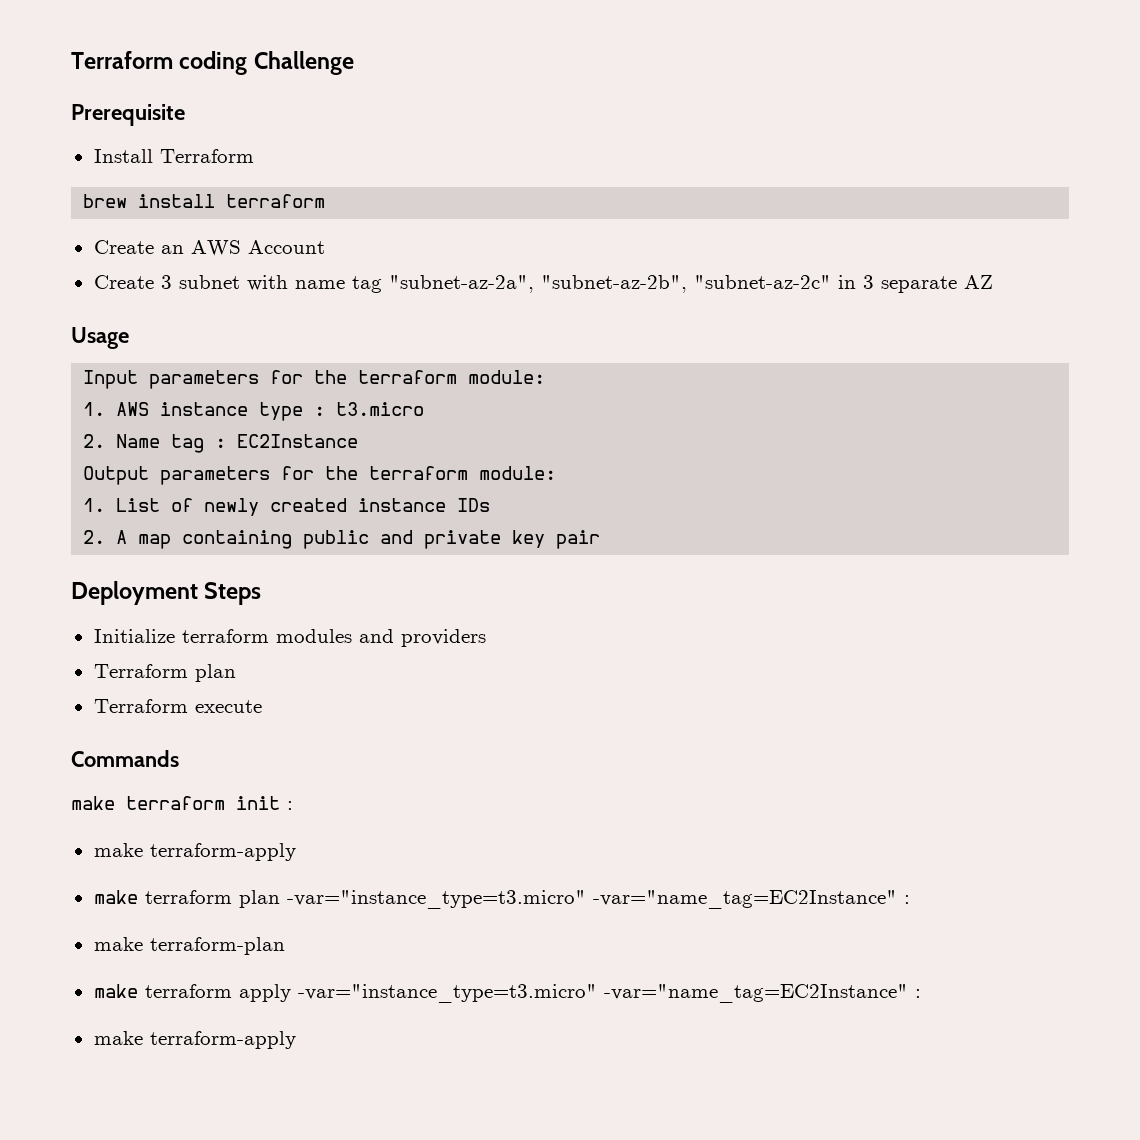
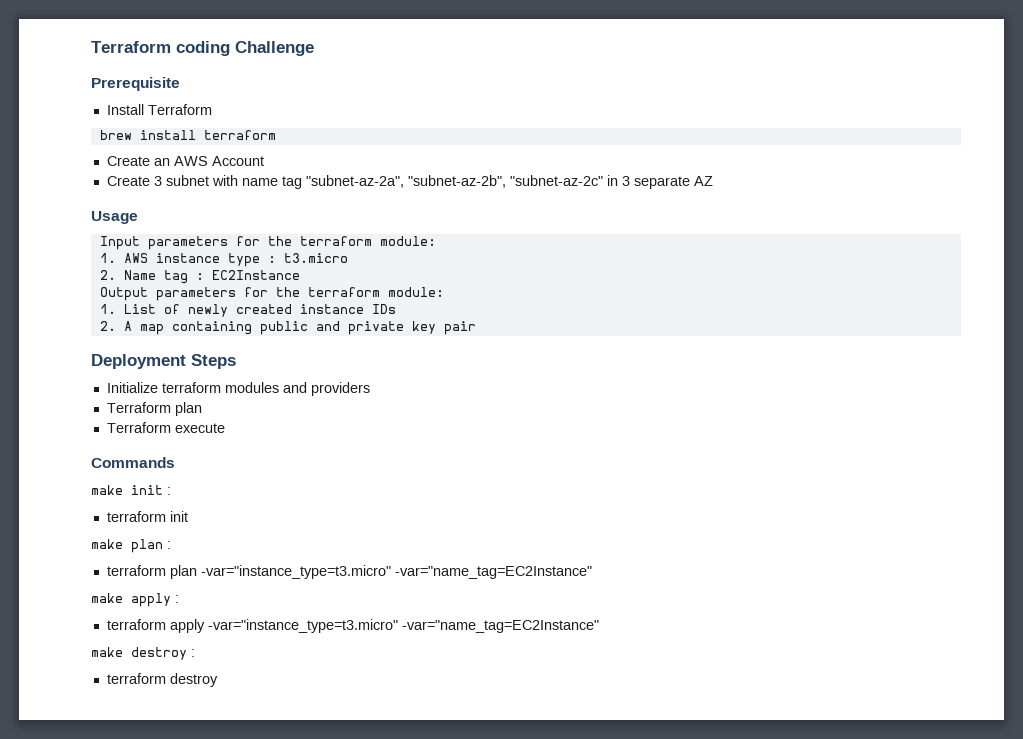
- make terraform init :
- make terraform-apply
- make terraform plan -var="instance_type=t3.micro" -var="name_tag=EC2Instance" :
- make terraform-plan
- make terraform apply -var="instance_type=t3.micro" -var="name_tag=EC2Instance" :
- make terraform-apply
+ make init :
+ terraform init
+ make plan :
+ terraform plan -var="instance_type=t3.micro" -var="name_tag=EC2Instance"
+ make apply :
+ terraform apply -var="instance_type=t3.micro" -var="name_tag=EC2Instance"
+ make destroy :
+ terraform destroy

